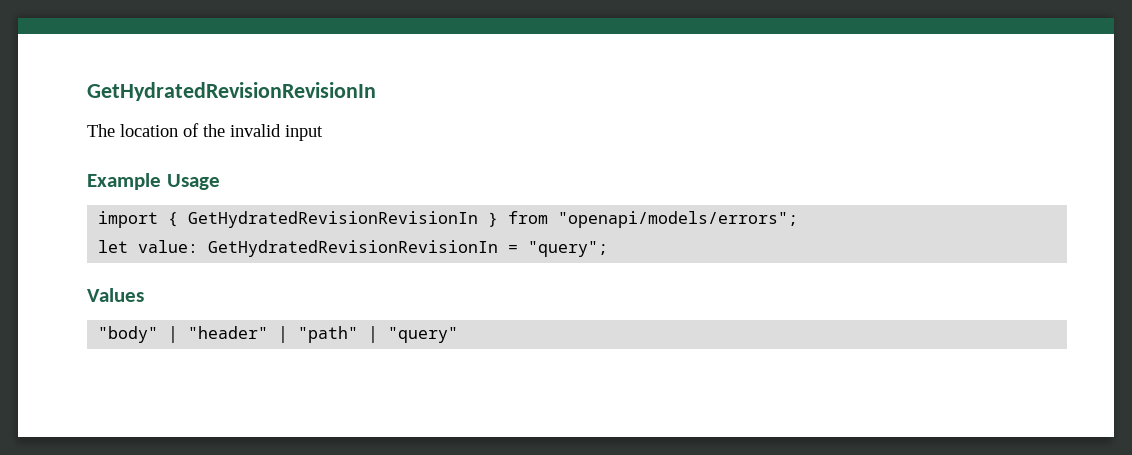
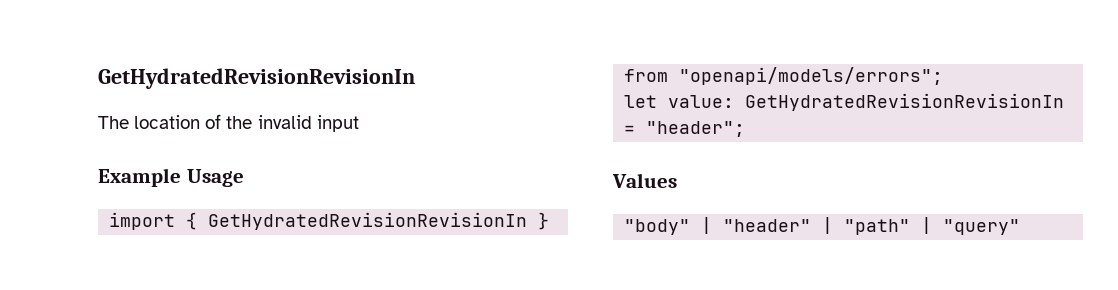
- let value: GetHydratedRevisionRevisionIn = "query";
+ let value: GetHydratedRevisionRevisionIn = "header";

